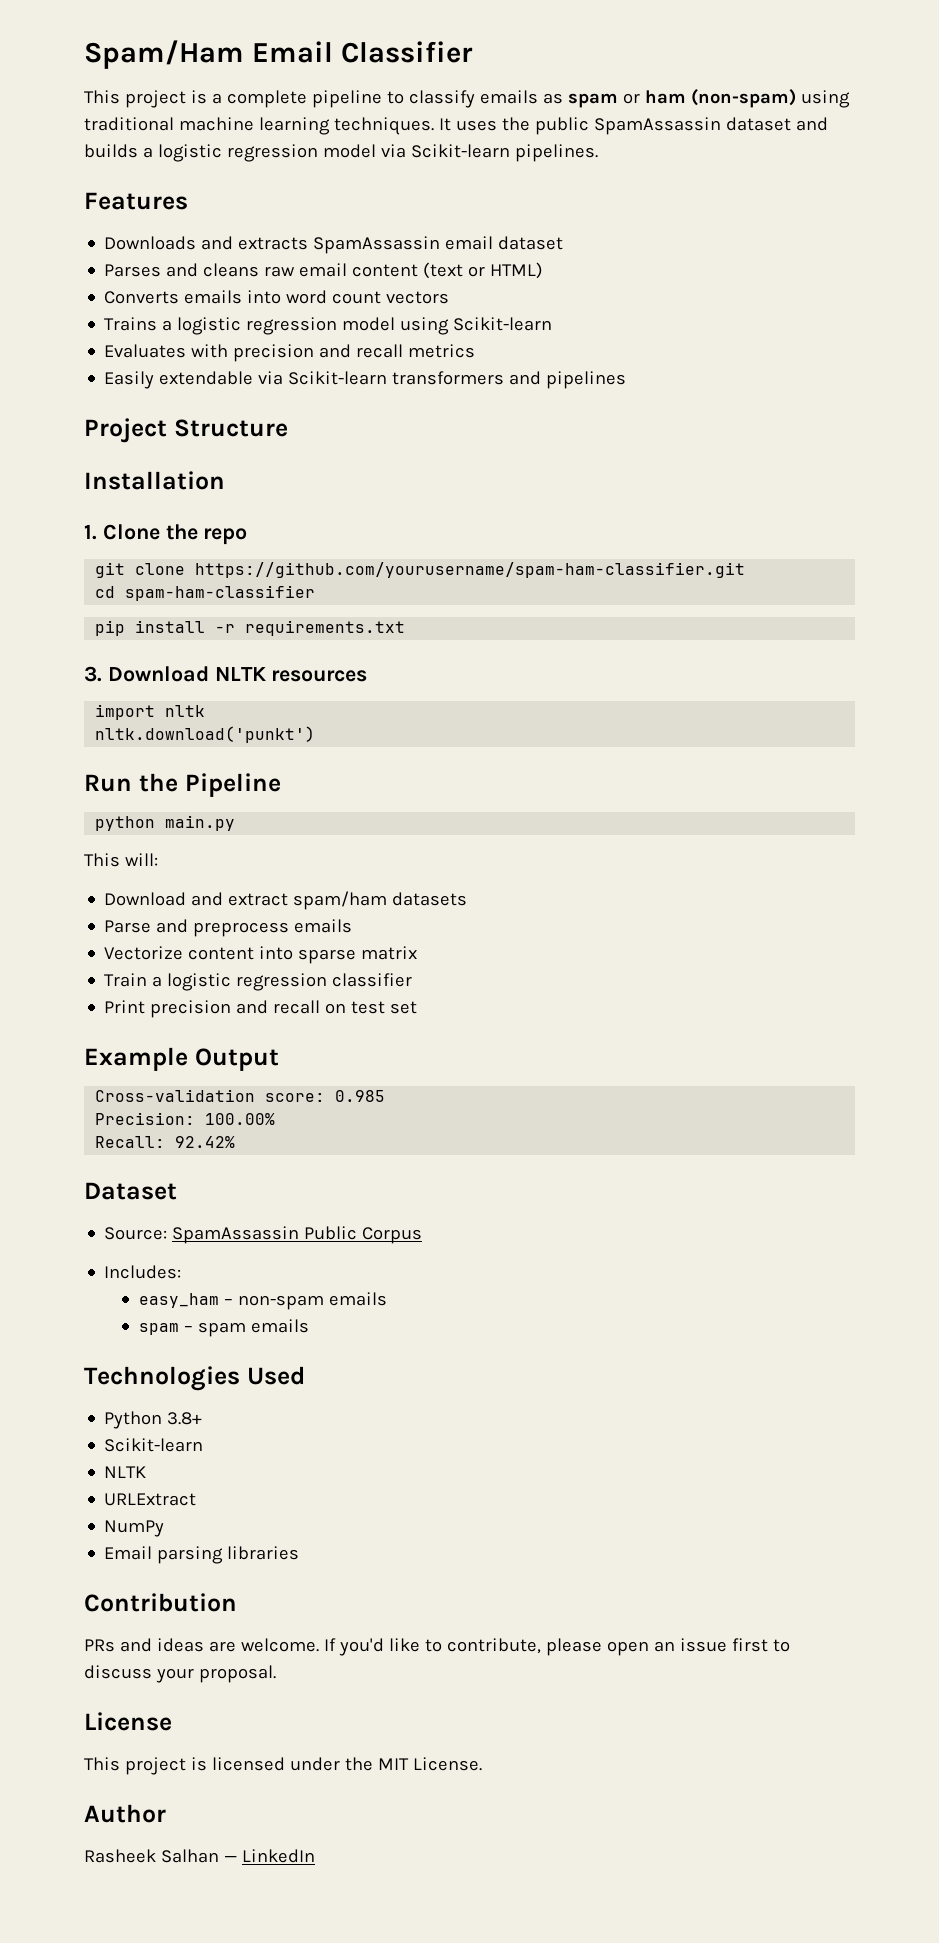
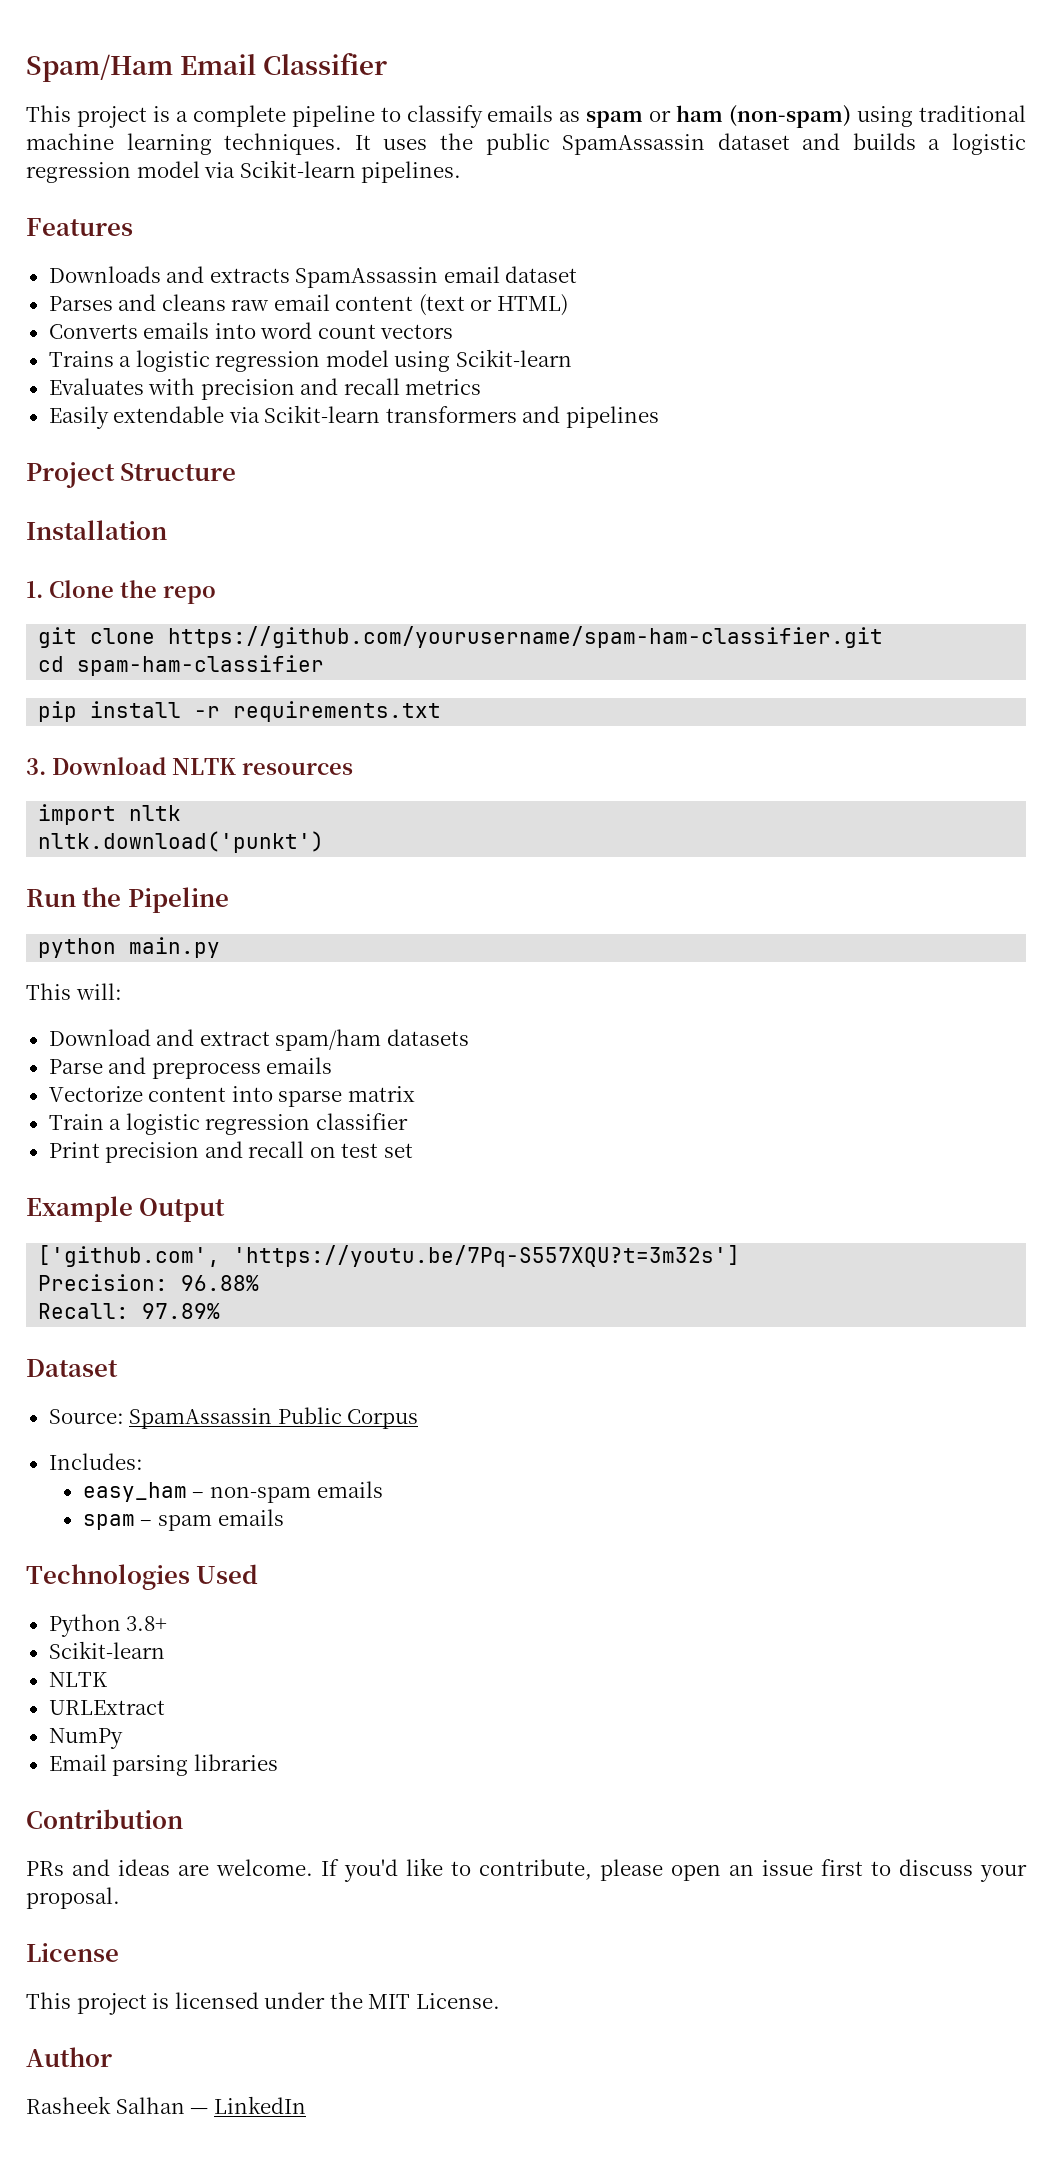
- Cross-validation score: 0.985
+ ['github.com', 'https://youtu.be/7Pq-S557XQU?t=3m32s']
- Precision: 100.00%
+ Precision: 96.88%
- Recall: 92.42%
+ Recall: 97.89%

